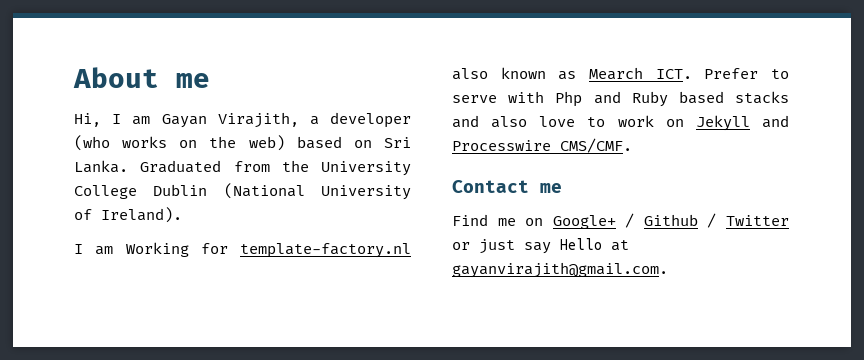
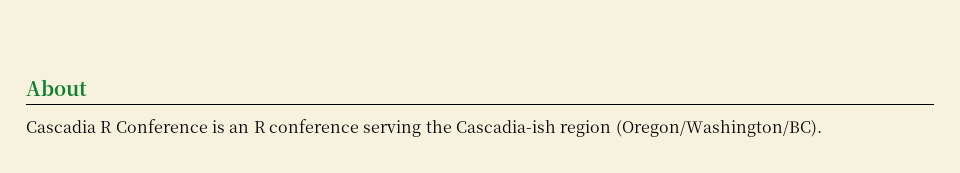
- About me
- Hi, I am Gayan Virajith, a developer (who works on the web) based on Sri Lanka. Graduated from the University College Dublin (National University of Ireland).
- I am Working for template-factory.nl also known as Mearch ICT. Prefer to serve with Php and Ruby based stacks and also love to work on Jekyll and Processwire CMS/CMF.
- Contact me
- Find me on Google+ / Github / Twitter or just say Hello at gayanvirajith@gmail.com.
+ About
+ Cascadia R Conference is an R conference serving the Cascadia-ish region (Oregon/Washington/BC).

